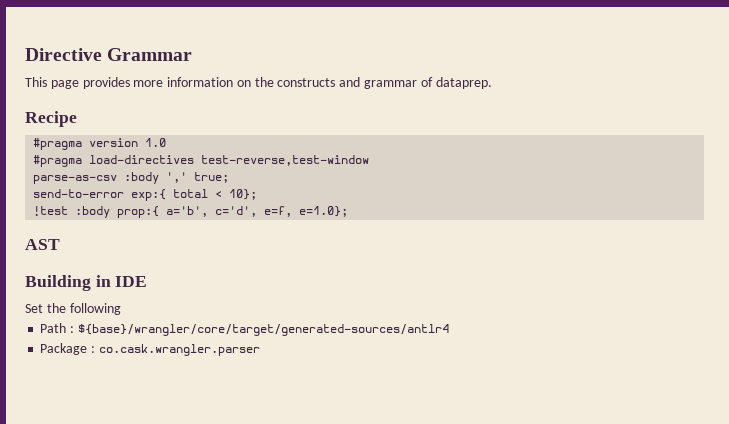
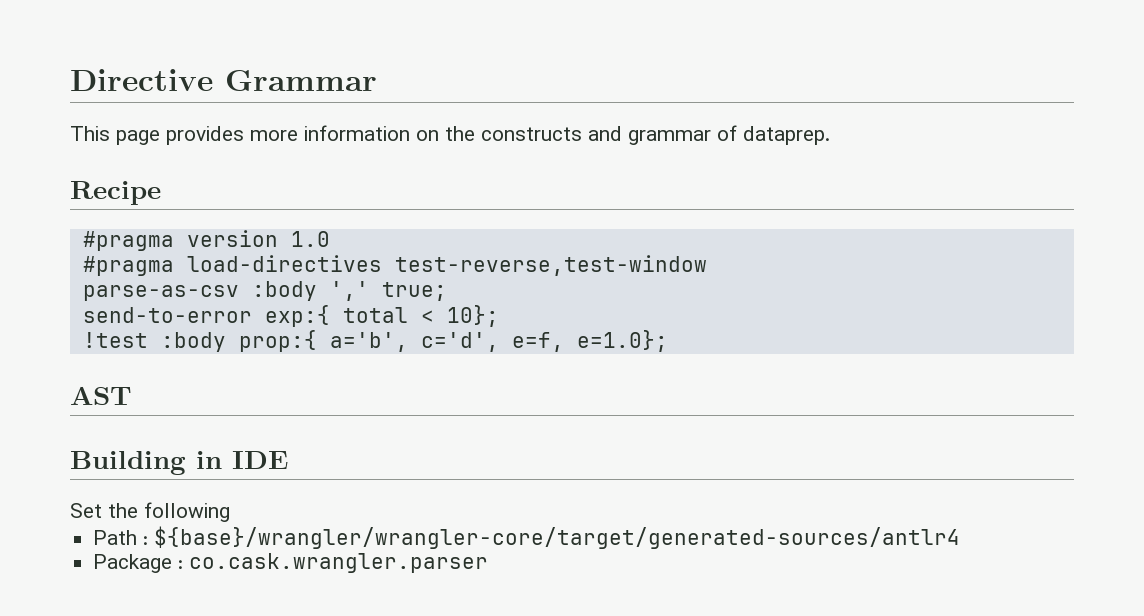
- Path : ${base}/wrangler/core/target/generated-sources/antlr4
+ Path : ${base}/wrangler/wrangler-core/target/generated-sources/antlr4

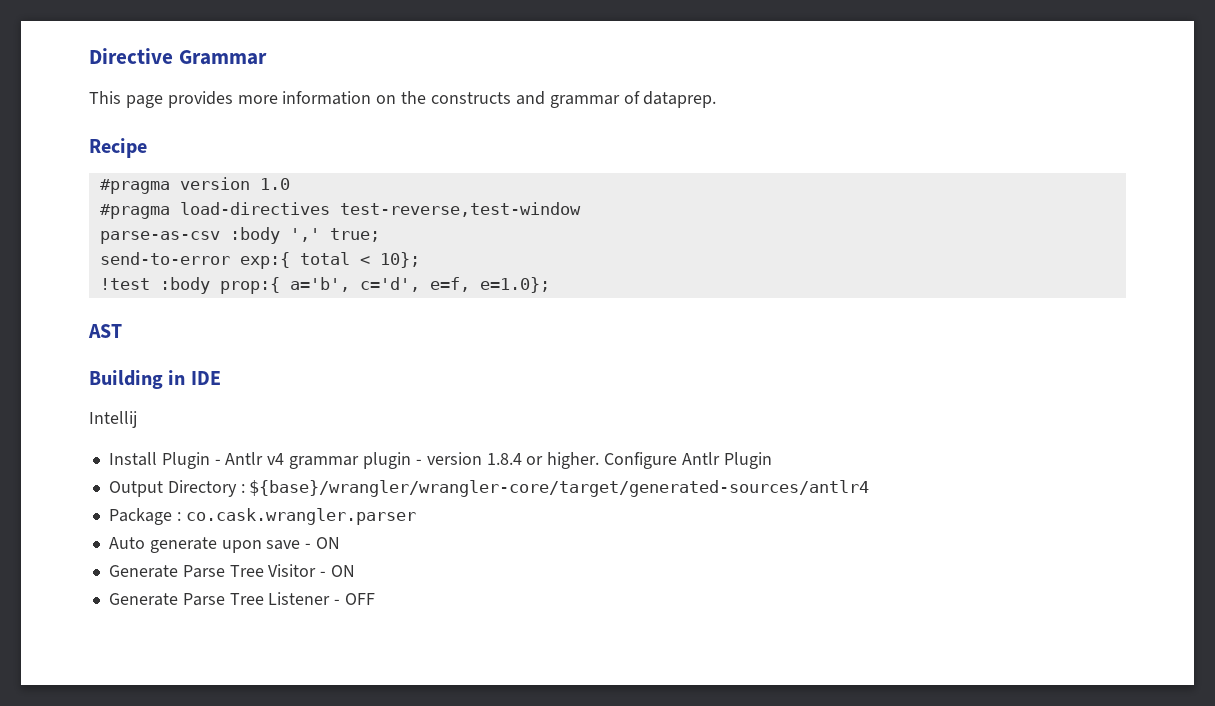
- Set the following
- Path : ${base}/wrangler/wrangler-core/target/generated-sources/antlr4
+ Intellij
+ Install Plugin - Antlr v4 grammar plugin - version 1.8.4 or higher. Configure Antlr Plugin
+ Output Directory : ${base}/wrangler/wrangler-core/target/generated-sources/antlr4
+ Auto generate upon save - ON
+ Generate Parse Tree Visitor - ON
+ Generate Parse Tree Listener - OFF

